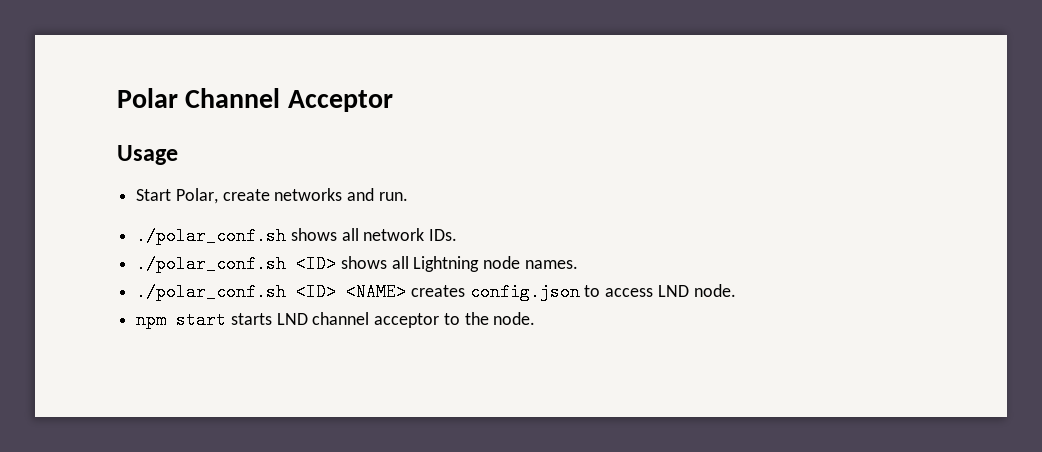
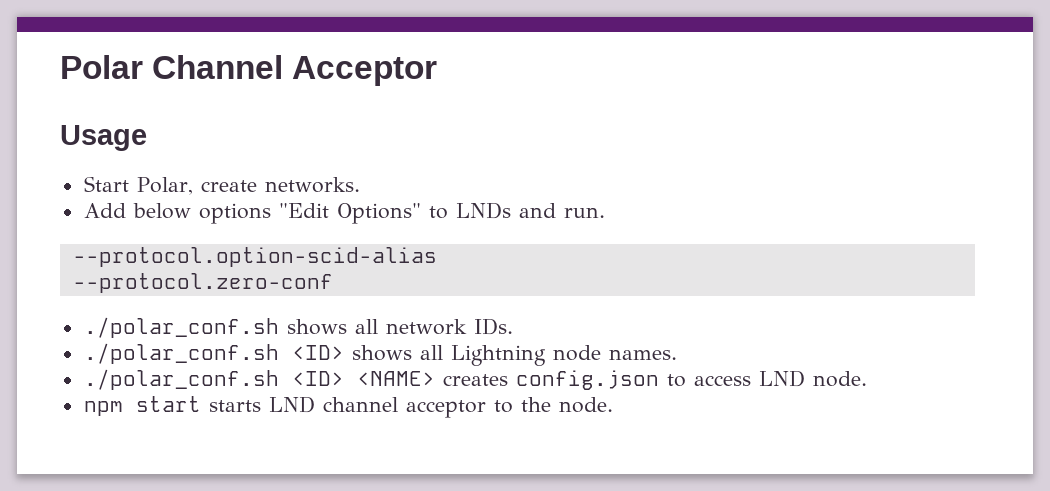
- Start Polar, create networks and run.
+ Start Polar, create networks.
+ Add below options "Edit Options" to LNDs and run.
+ --protocol.option-scid-alias
+ --protocol.zero-conf

